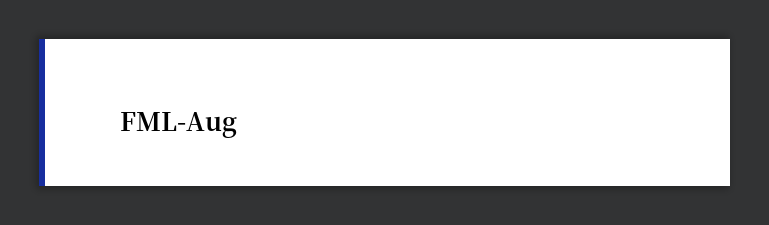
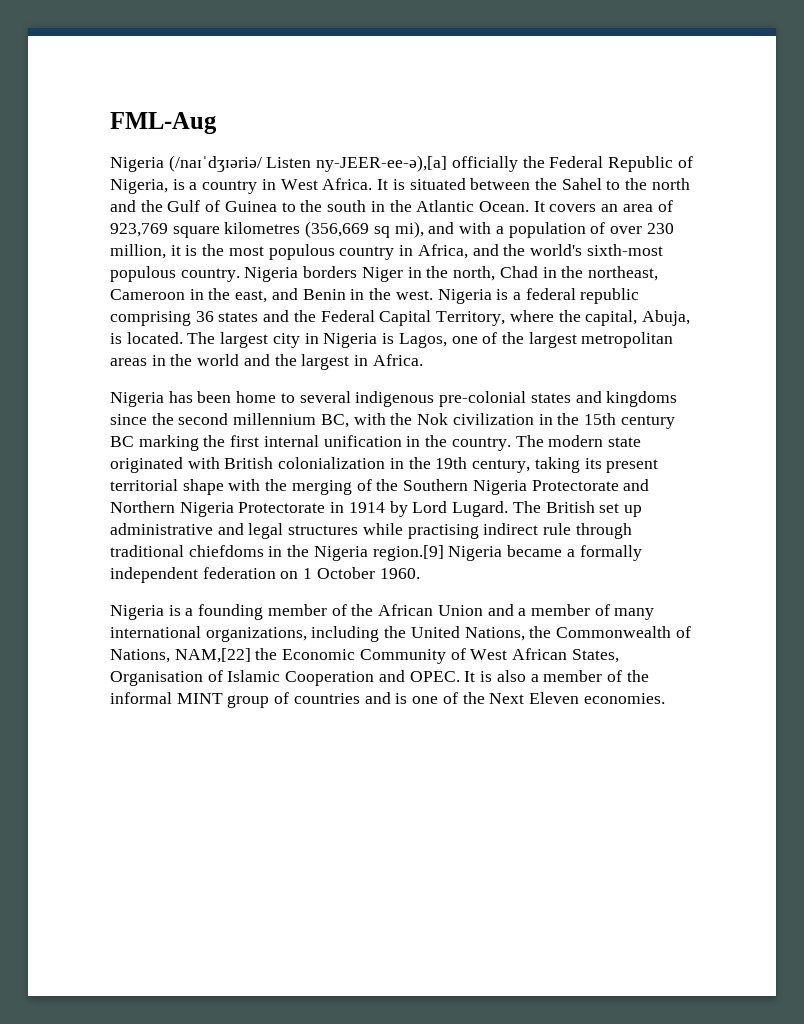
+ Nigeria (/naɪˈdʒɪəriə/ Listen ny-JEER-ee-ə),[a] officially the Federal Republic of Nigeria, is a country in West Africa. It is situated between the Sahel to the north and the Gulf of Guinea to the south in the Atlantic Ocean. It covers an area of 923,769 square kilometres (356,669 sq mi), and with a population of over 230 million, it is the most populous country in Africa, and the world's sixth-most populous country. Nigeria borders Niger in the north, Chad in the northeast, Cameroon in the east, and Benin in the west. Nigeria is a federal republic comprising 36 states and the Federal Capital Territory, where the capital, Abuja, is located. The largest city in Nigeria is Lagos, one of the largest metropolitan areas in the world and the largest in Africa.
+ Nigeria has been home to several indigenous pre-colonial states and kingdoms since the second millennium BC, with the Nok civilization in the 15th century BC marking the first internal unification in the country. The modern state originated with British colonialization in the 19th century, taking its present territorial shape with the merging of the Southern Nigeria Protectorate and Northern Nigeria Protectorate in 1914 by Lord Lugard. The British set up administrative and legal structures while practising indirect rule through traditional chiefdoms in the Nigeria region.[9] Nigeria became a formally independent federation on 1 October 1960.
+ Nigeria is a founding member of the African Union and a member of many international organizations, including the United Nations, the Commonwealth of Nations, NAM,[22] the Economic Community of West African States, Organisation of Islamic Cooperation and OPEC. It is also a member of the informal MINT group of countries and is one of the Next Eleven economies.

